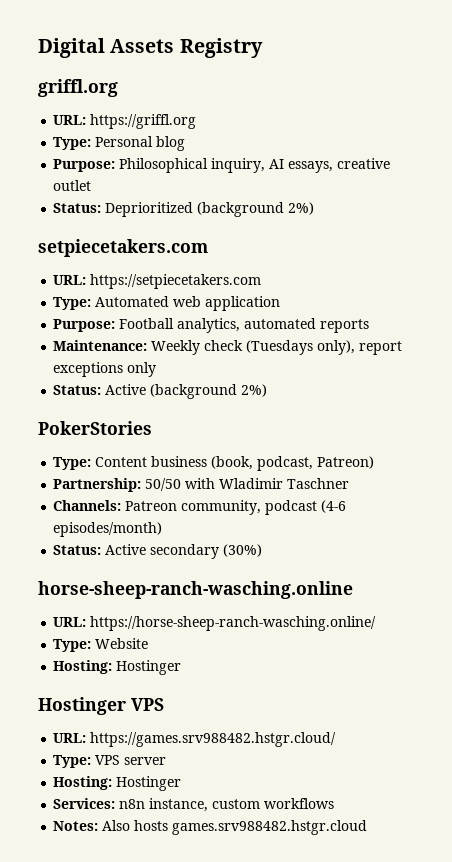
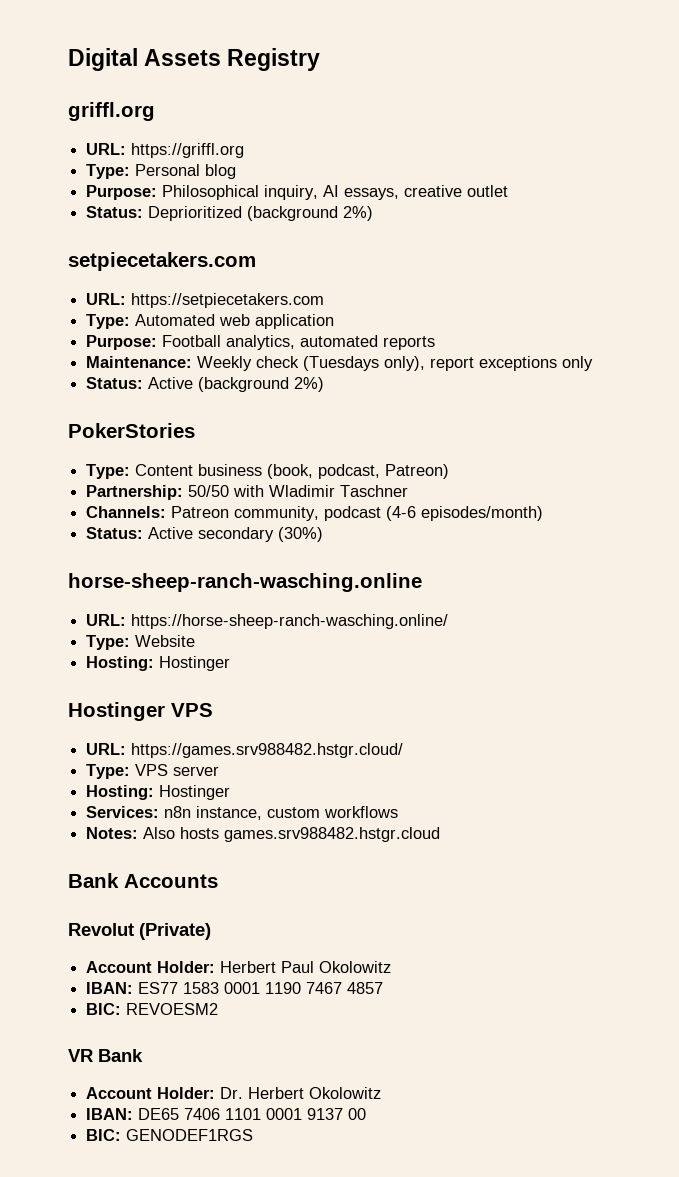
+ Bank Accounts
+ Revolut (Private)
+ Account Holder: Herbert Paul Okolowitz
+ IBAN: ES77 1583 0001 1190 7467 4857
+ BIC: REVOESM2
+ VR Bank
+ Account Holder: Dr. Herbert Okolowitz
+ IBAN: DE65 7406 1101 0001 9137 00
+ BIC: GENODEF1RGS

